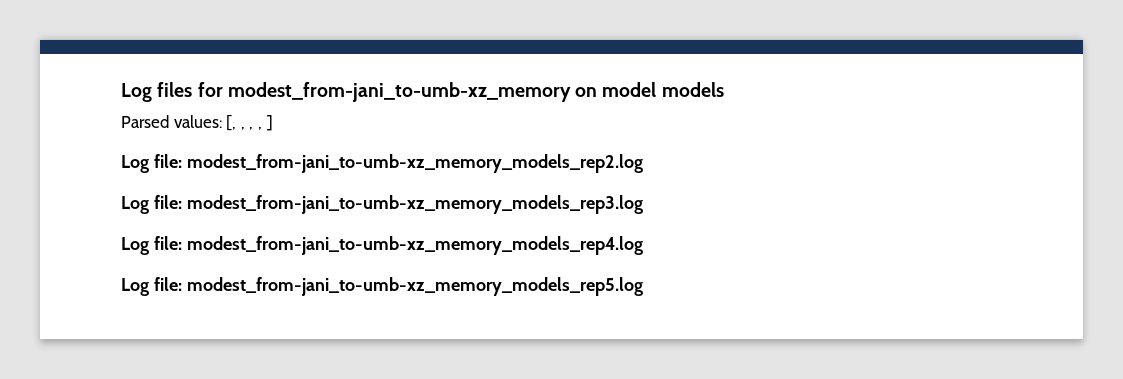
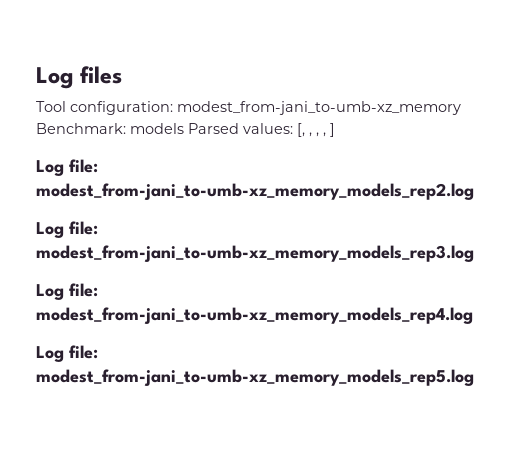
- Log files for modest_from-jani_to-umb-xz_memory on model models
- Parsed values: [, , , , ]
+ Log files
+ Tool configuration: modest_from-jani_to-umb-xz_memory Benchmark: models Parsed values: [, , , , ]

